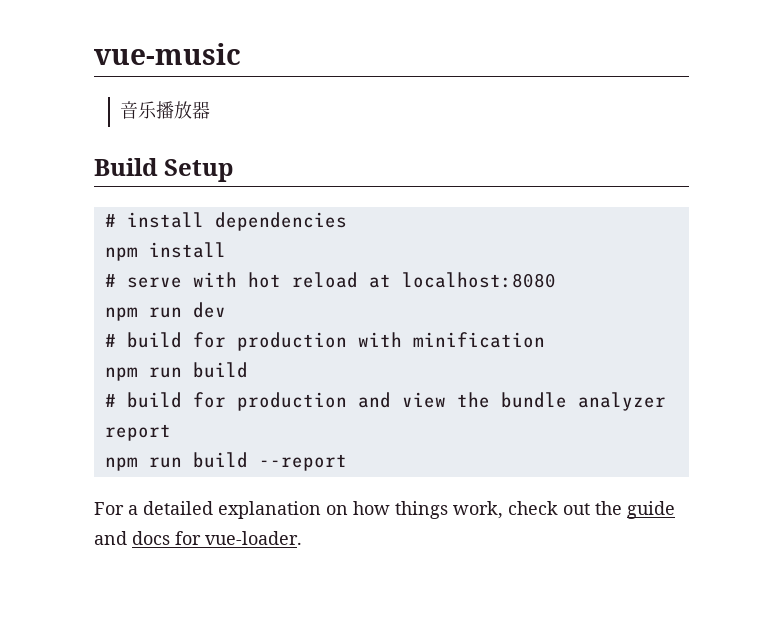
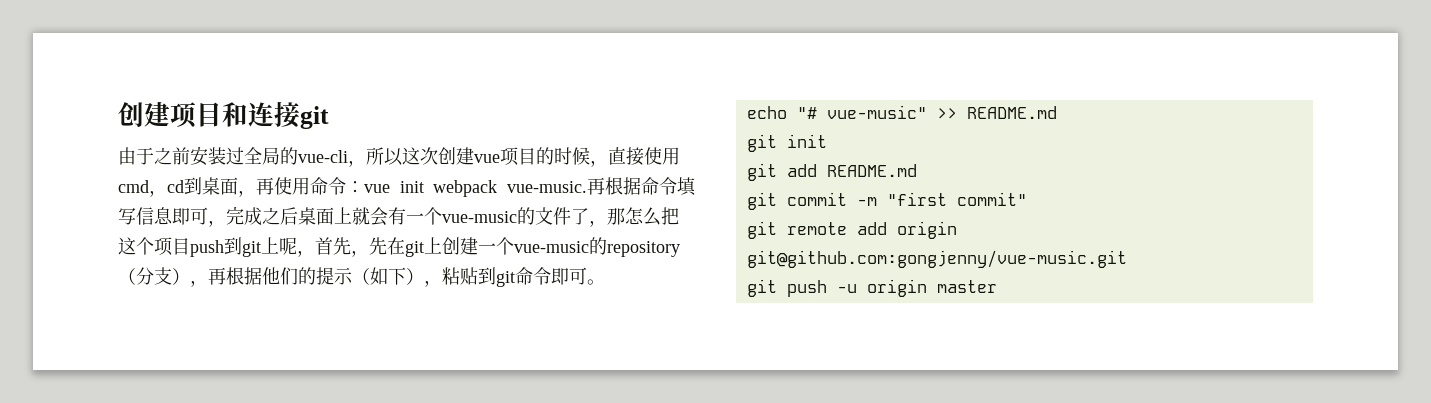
- vue-music
- 音乐播放器
- Build Setup
- # install dependencies
- npm install
- # serve with hot reload at localhost:8080
- npm run dev
- # build for production with minification
- npm run build
- # build for production and view the bundle analyzer report
- npm run build --report
- For a detailed explanation on how things work, check out the guide and docs for vue-loader.
+ 创建项目和连接git
+ 由于之前安装过全局的vue-cli，所以这次创建vue项目的时候，直接使用cmd，cd到桌面，再使用命令：vue init webpack vue-music.再根据命令填写信息即可，完成之后桌面上就会有一个vue-music的文件了，那怎么把这个项目push到git上呢，首先，先在git上创建一个vue-music的repository（分支），再根据他们的提示（如下），粘贴到git命令即可。
+ echo "# vue-music" >> README.md
+ git init
+ git add README.md
+ git commit -m "first commit"
+ git remote add origin git@github.com:gongjenny/vue-music.git
+ git push -u origin master

